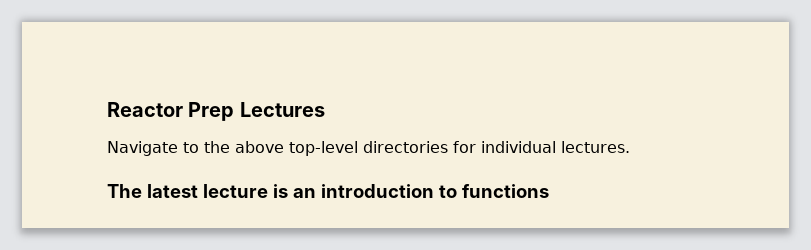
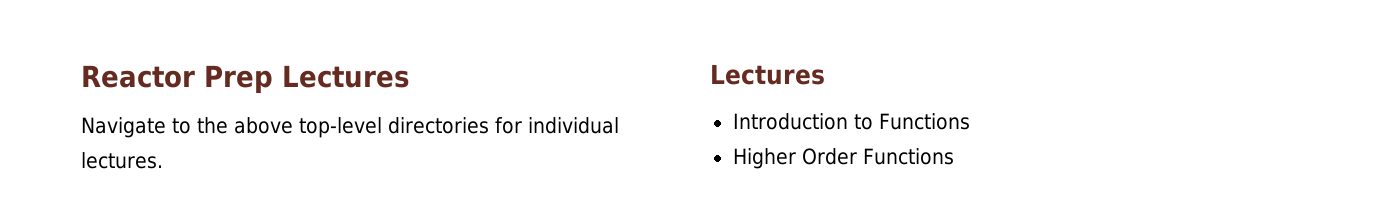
  Navigate to the above top-level directories for individual lectures.
- The latest lecture is an introduction to functions
+ Lectures
+ Introduction to Functions
+ Higher Order Functions

